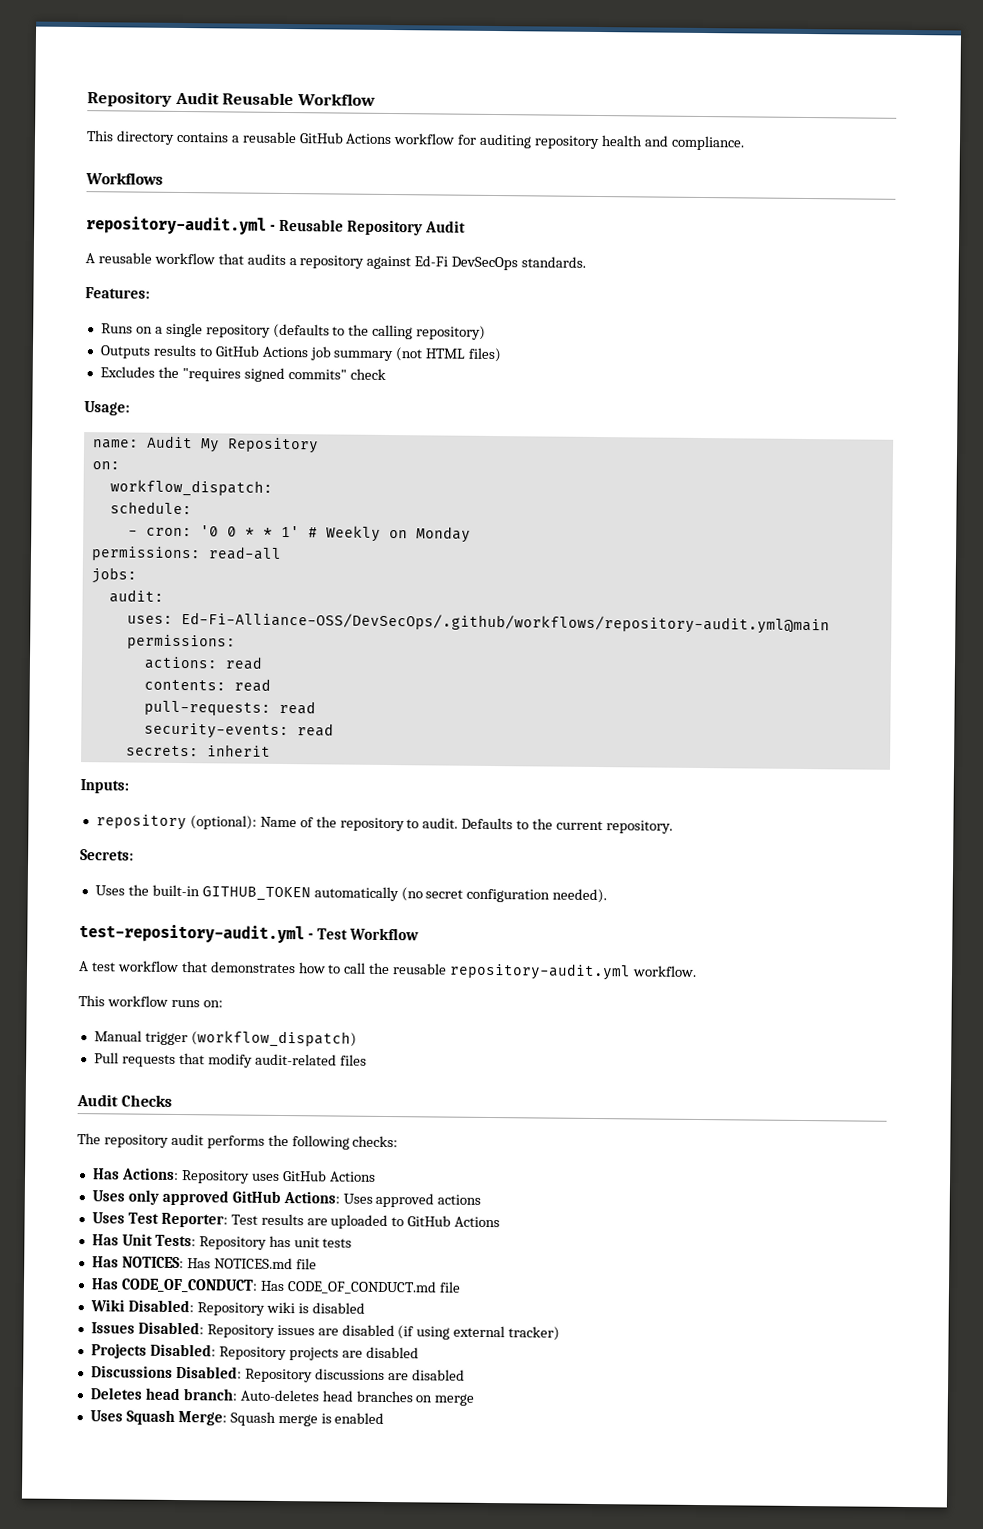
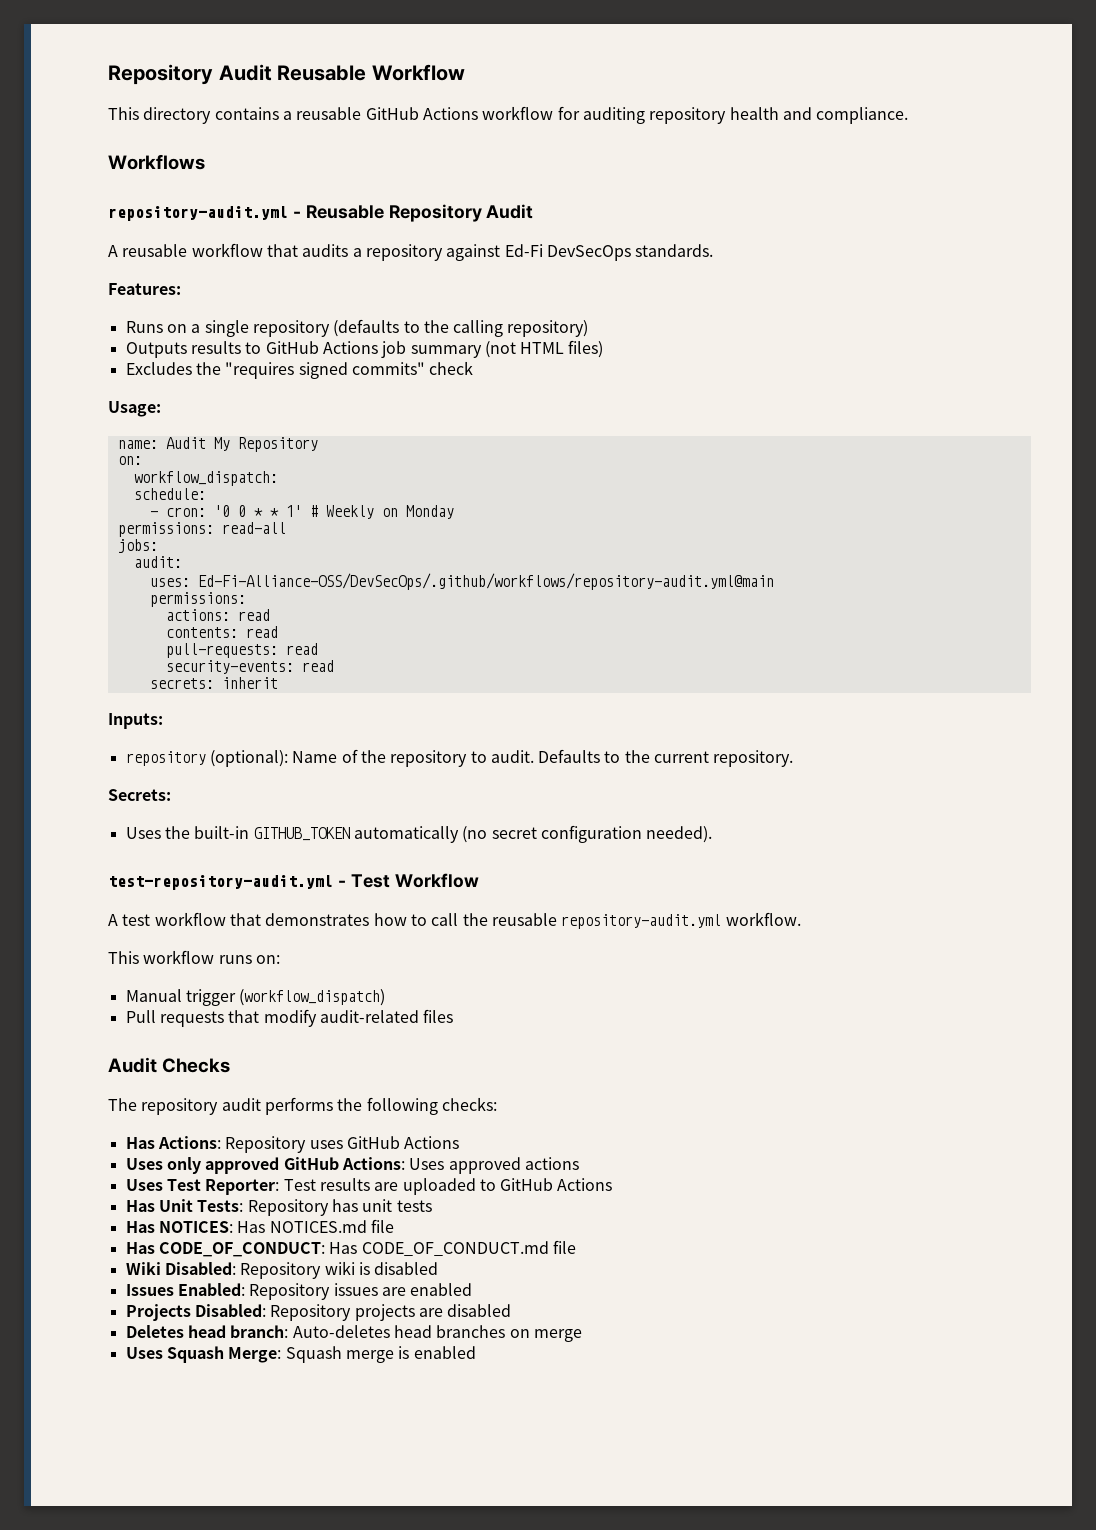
- Issues Disabled: Repository issues are disabled (if using external tracker)
+ Issues Enabled: Repository issues are enabled
- Discussions Disabled: Repository discussions are disabled

